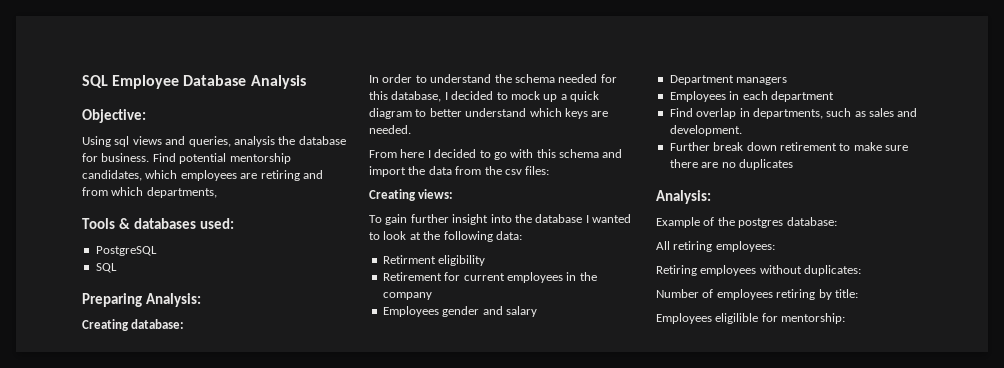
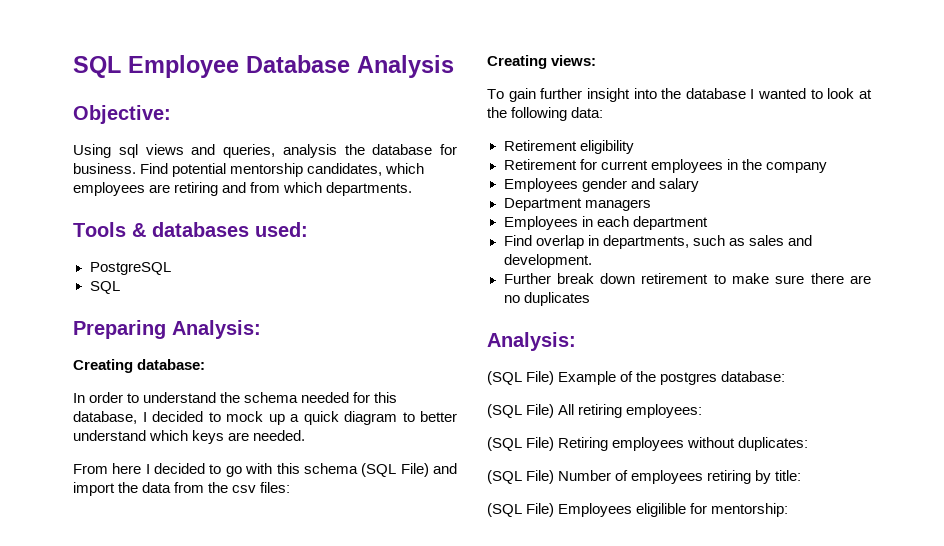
- Find potential mentorship candidates, which employees are retiring and from which departments,
+ Find potential mentorship candidates, which employees are retiring and from which departments.
- From here I decided to go with this schema and import the data from the csv files:
+ From here I decided to go with this schema (SQL File) and import the data from the csv files:
- Retirment eligibility
+ Retirement eligibility
- Example of the postgres database:
+ (SQL File) Example of the postgres database:
- All retiring employees:
+ (SQL File) All retiring employees:
- Retiring employees without duplicates:
+ (SQL File) Retiring employees without duplicates:
- Number of employees retiring by title:
+ (SQL File) Number of employees retiring by title:
- Employees eligilible for mentorship:
+ (SQL File) Employees eligilible for mentorship:

